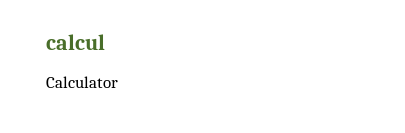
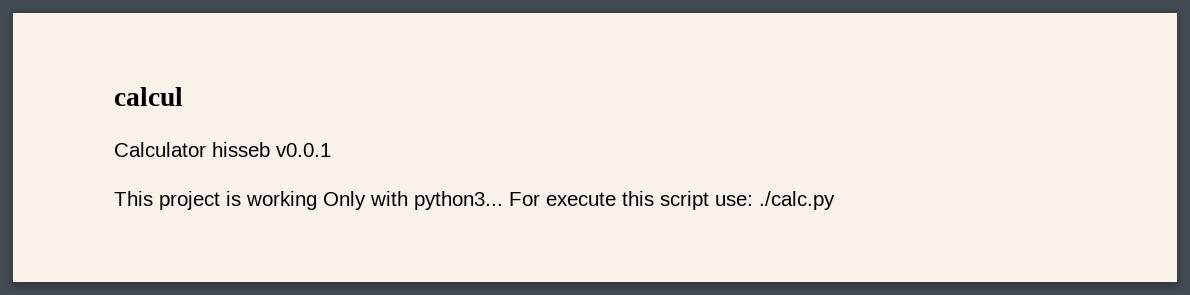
- Calculator
+ Calculator hisseb v0.0.1
+ This project is working Only with python3... For execute this script use: ./calc.py

